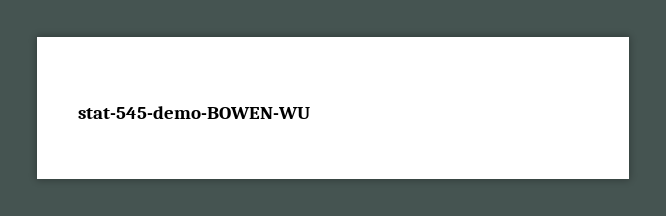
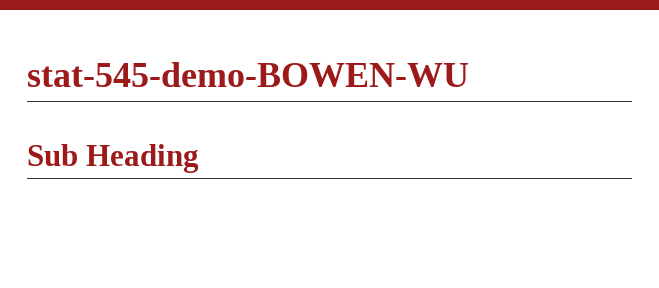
+ Sub Heading

